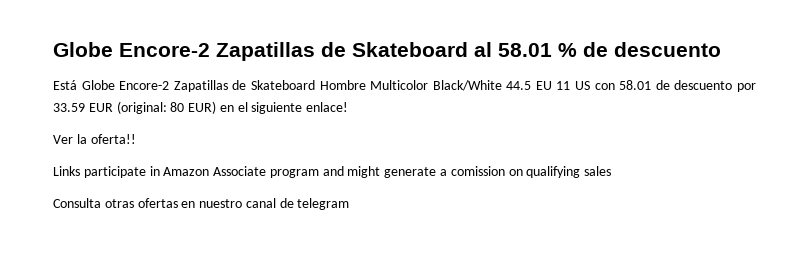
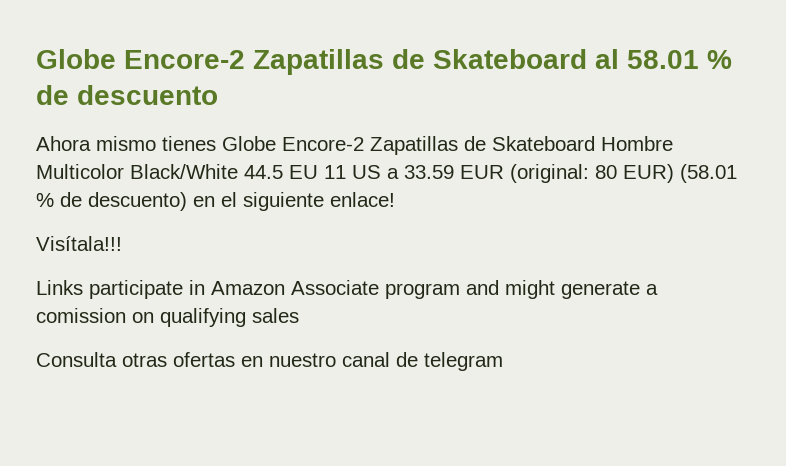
- Está Globe Encore-2 Zapatillas de Skateboard Hombre Multicolor Black/White 44.5 EU 11 US con 58.01 de descuento por 33.59 EUR (original: 80 EUR) en el siguiente enlace!
+ Ahora mismo tienes Globe Encore-2 Zapatillas de Skateboard Hombre Multicolor Black/White 44.5 EU 11 US a 33.59 EUR (original: 80 EUR) (58.01 % de descuento) en el siguiente enlace!
- Ver la oferta!!
+ Visítala!!!

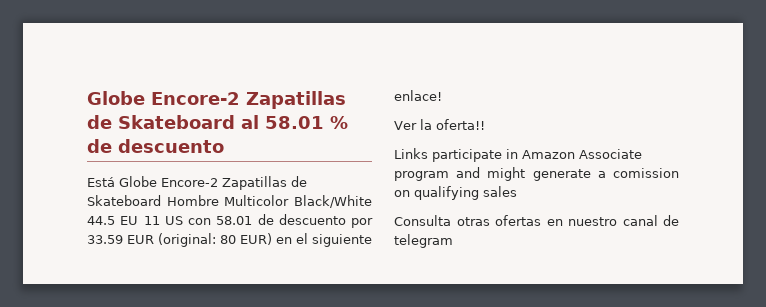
- Ahora mismo tienes Globe Encore-2 Zapatillas de Skateboard Hombre Multicolor Black/White 44.5 EU 11 US a 33.59 EUR (original: 80 EUR) (58.01 % de descuento) en el siguiente enlace!
+ Está Globe Encore-2 Zapatillas de Skateboard Hombre Multicolor Black/White 44.5 EU 11 US con 58.01 de descuento por 33.59 EUR (original: 80 EUR) en el siguiente enlace!
- Visítala!!!
+ Ver la oferta!!

